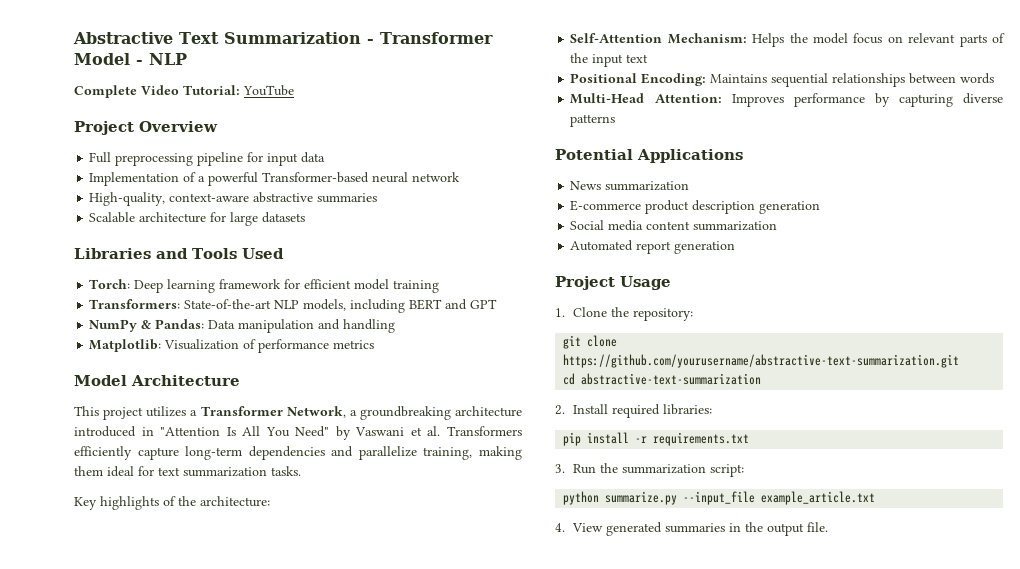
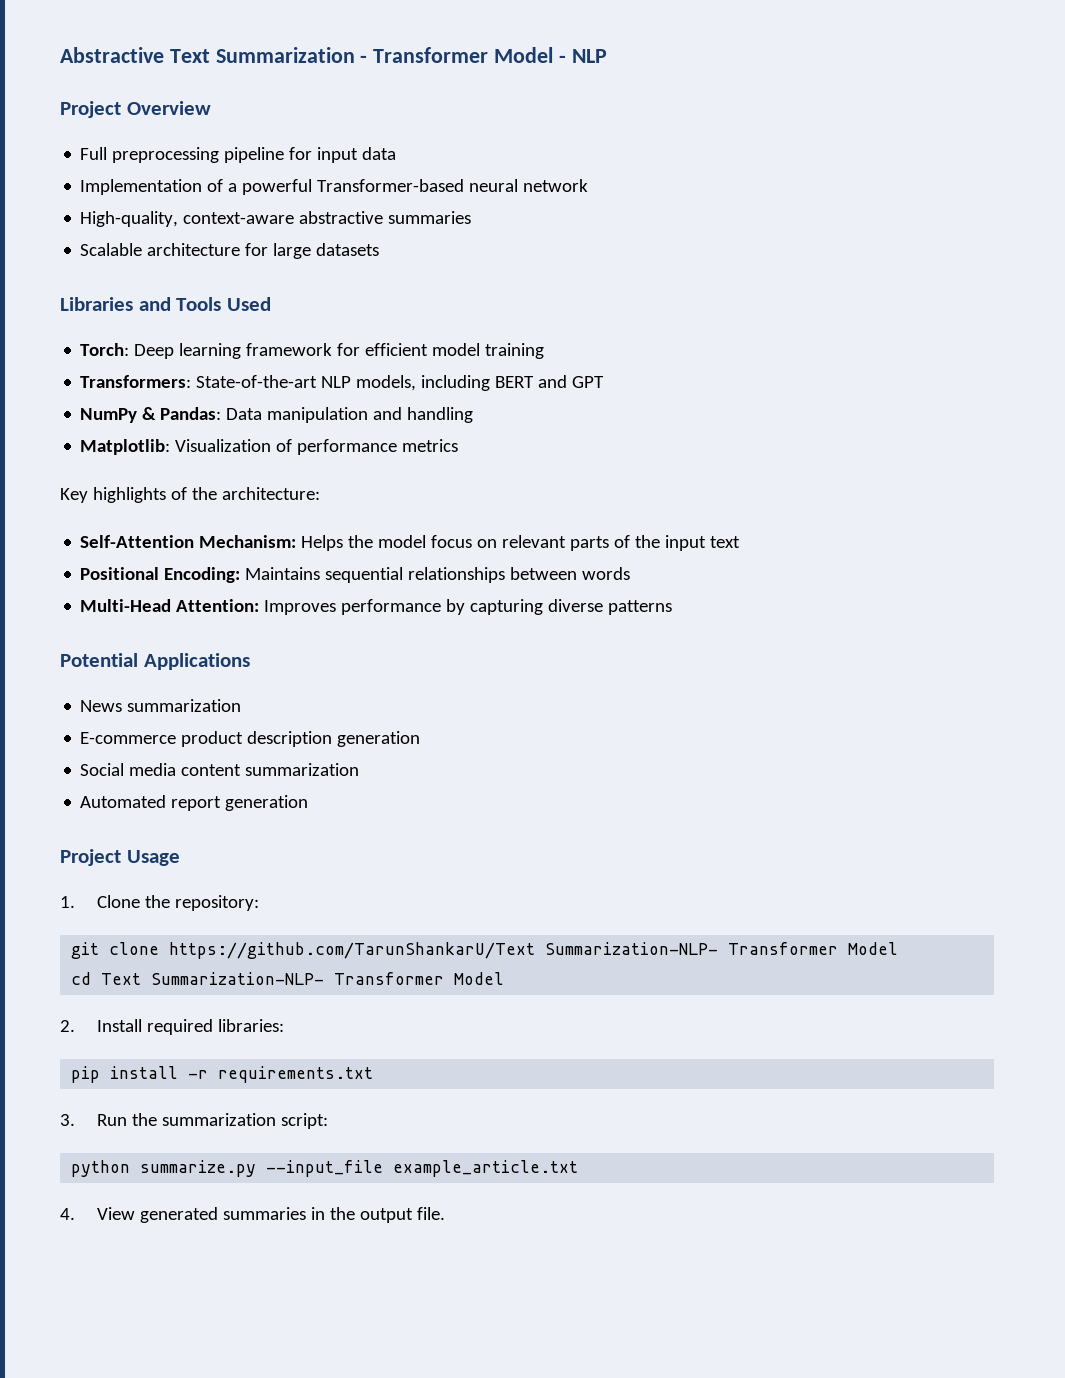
- Complete Video Tutorial: YouTube
- Model Architecture
- This project utilizes a Transformer Network, a groundbreaking architecture introduced in "Attention Is All You Need" by Vaswani et al. Transformers efficiently capture long-term dependencies and parallelize training, making them ideal for text summarization tasks.
- git clone https://github.com/yourusername/abstractive-text-summarization.git
- cd abstractive-text-summarization
+ git clone https://github.com/TarunShankarU/Text Summarization-NLP- Transformer Model
+ cd Text Summarization-NLP- Transformer Model

